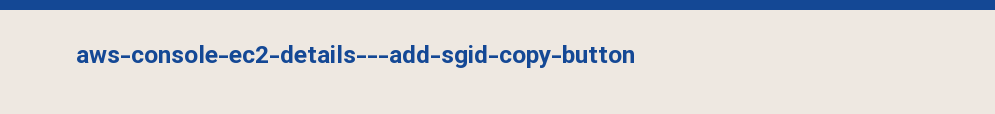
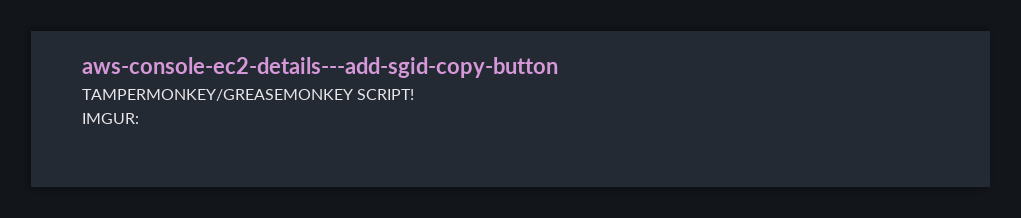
+ TAMPERMONKEY/GREASEMONKEY SCRIPT!
+ IMGUR:

